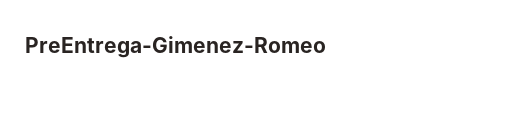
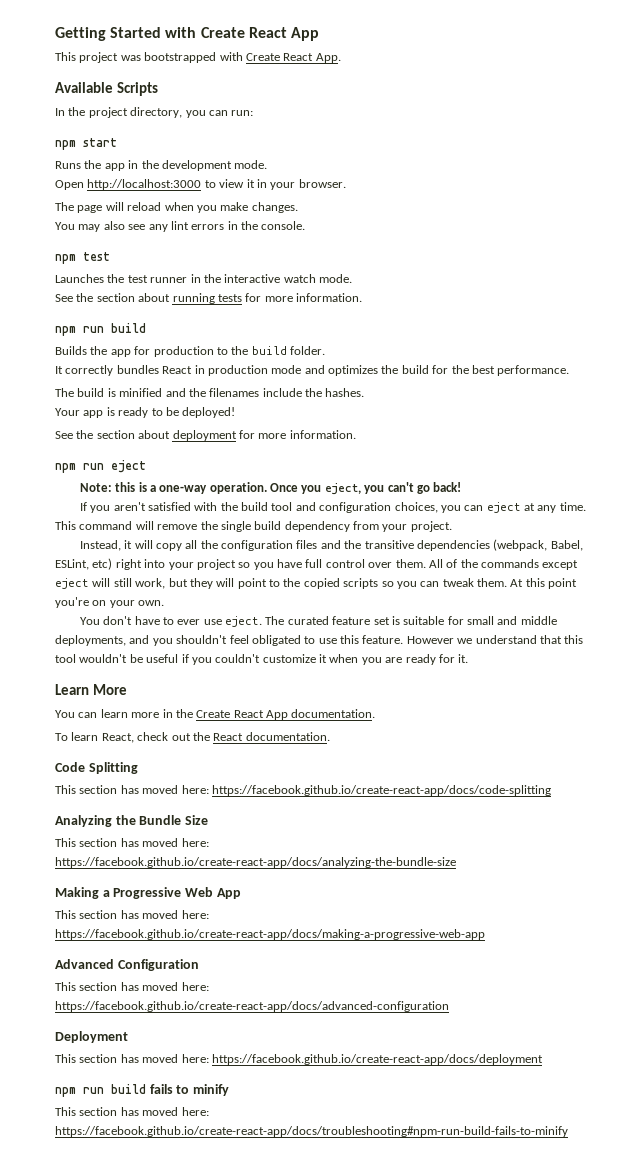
- PreEntrega-Gimenez-Romeo
+ Getting Started with Create React App
+ This project was bootstrapped with Create React App.
+ Available Scripts
+ In the project directory, you can run:
+ npm start
+ Runs the app in the development mode.
+ Open http://localhost:3000 to view it in your browser.
+ The page will reload when you make changes.
+ You may also see any lint errors in the console.
+ npm test
+ Launches the test runner in the interactive watch mode.
+ See the section about running tests for more information.
+ npm run build
+ Builds the app for production to the build folder.
+ It correctly bundles React in production mode and optimizes the build for the best performance.
+ The build is minified and the filenames include the hashes.
+ Your app is ready to be deployed!
+ See the section about deployment for more information.
+ npm run eject
+ Note: this is a one-way operation. Once you eject, you can't go back!
+ If you aren't satisfied with the build tool and configuration choices, you can eject at any time. This command will remove the single build dependency from your project.
+ Instead, it will copy all the configuration files and the transitive dependencies (webpack, Babel, ESLint, etc) right into your project so you have full control over them. All of the commands except eject will still work, but they will point to the copied scripts so you can tweak them. At this point you're on your own.
+ You don't have to ever use eject. The curated feature set is suitable for small and middle deployments, and you shouldn't feel obligated to use this feature. However we understand that this tool wouldn't be useful if you couldn't customize it when you are ready for it.
+ Learn More
+ You can learn more in the Create React App documentation.
+ To learn React, check out the React documentation.
+ Code Splitting
+ This section has moved here: https://facebook.github.io/create-react-app/docs/code-splitting
+ Analyzing the Bundle Size
+ This section has moved here: https://facebook.github.io/create-react-app/docs/analyzing-the-bundle-size
+ Making a Progressive Web App
+ This section has moved here: https://facebook.github.io/create-react-app/docs/making-a-progressive-web-app
+ Advanced Configuration
+ This section has moved here: https://facebook.github.io/create-react-app/docs/advanced-configuration
+ Deployment
+ This section has moved here: https://facebook.github.io/create-react-app/docs/deployment
+ npm run build fails to minify
+ This section has moved here: https://facebook.github.io/create-react-app/docs/troubleshooting#npm-run-build-fails-to-minify

